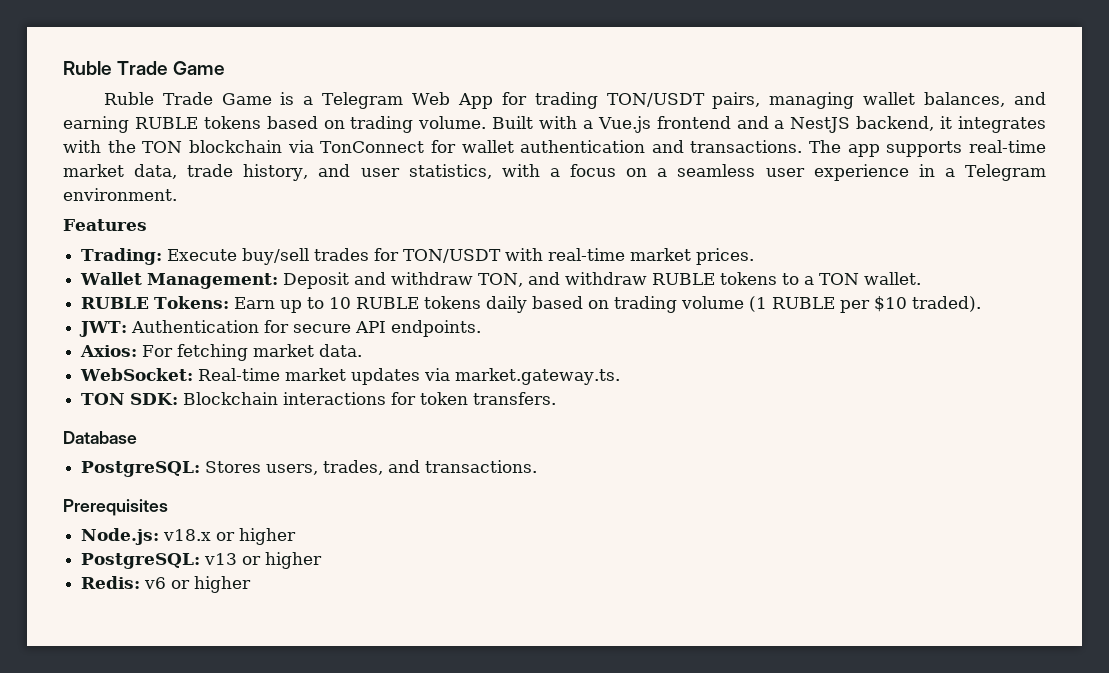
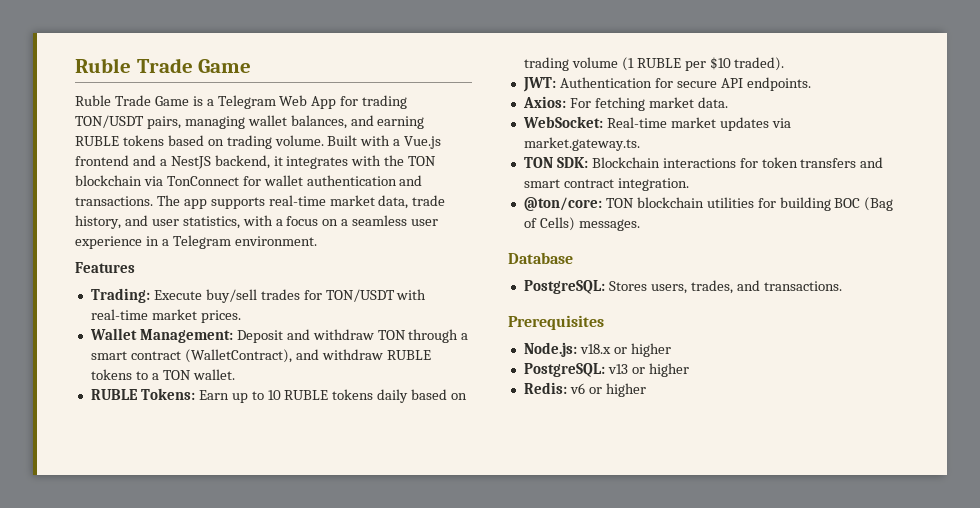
- Wallet Management: Deposit and withdraw TON, and withdraw RUBLE tokens to a TON wallet.
+ Wallet Management: Deposit and withdraw TON through a smart contract (WalletContract), and withdraw RUBLE tokens to a TON wallet.
- TON SDK: Blockchain interactions for token transfers.
+ TON SDK: Blockchain interactions for token transfers and smart contract integration.
+ @ton/core: TON blockchain utilities for building BOC (Bag of Cells) messages.

